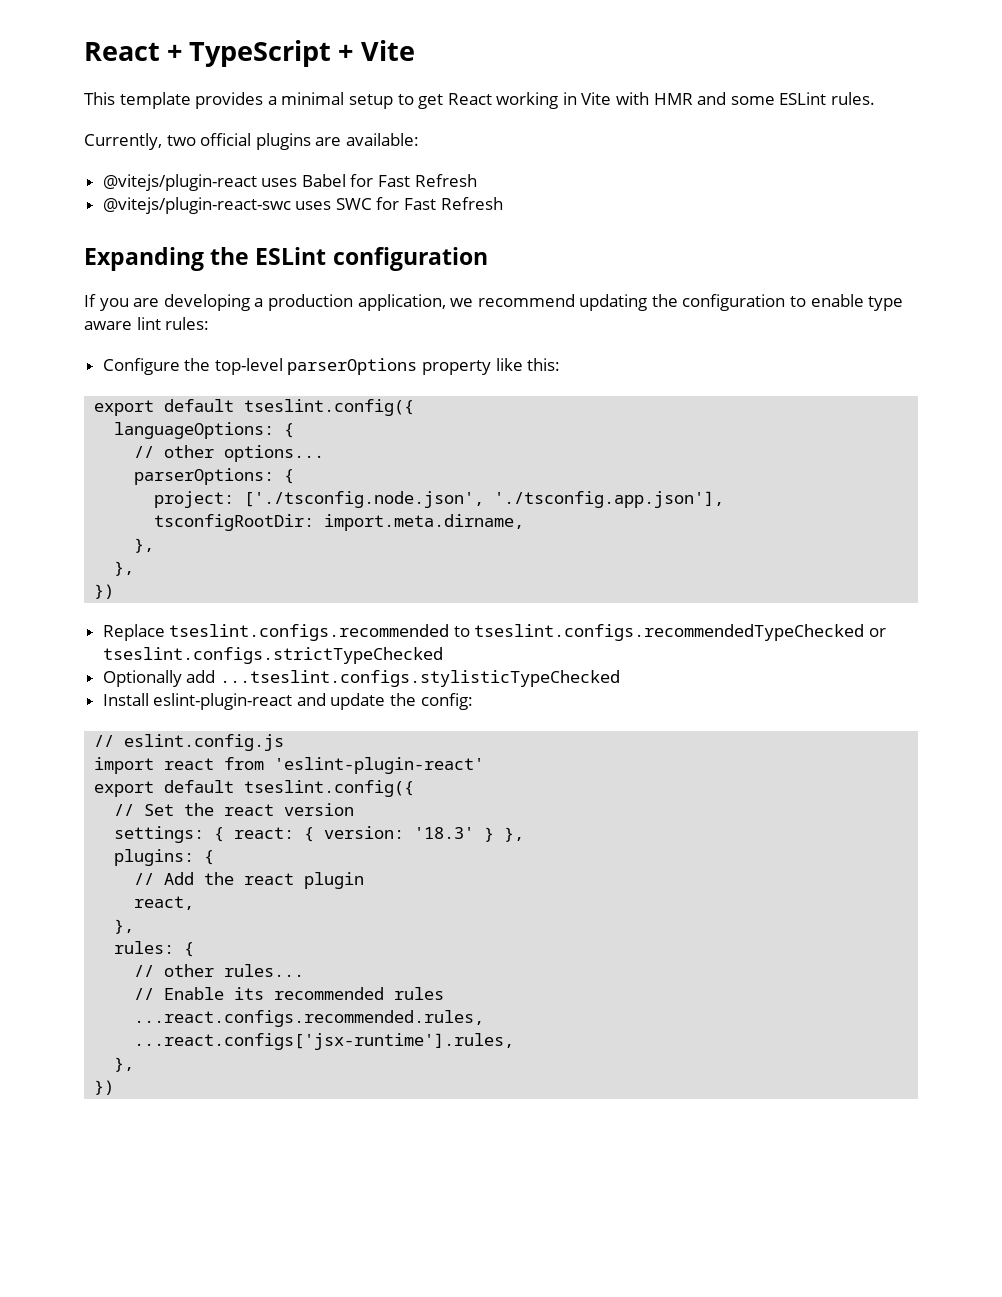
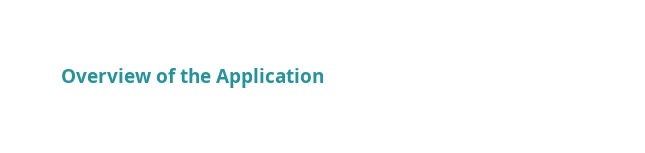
- React + TypeScript + Vite
- This template provides a minimal setup to get React working in Vite with HMR and some ESLint rules.
- Currently, two official plugins are available:
- @vitejs/plugin-react uses Babel for Fast Refresh
- @vitejs/plugin-react-swc uses SWC for Fast Refresh
- Expanding the ESLint configuration
- If you are developing a production application, we recommend updating the configuration to enable type aware lint rules:
- Configure the top-level parserOptions property like this:
- export default tseslint.config({
- languageOptions: {
- // other options...
- parserOptions: {
- project: ['./tsconfig.node.json', './tsconfig.app.json'],
- tsconfigRootDir: import.meta.dirname,
- },
- },
- })
- Replace tseslint.configs.recommended to tseslint.configs.recommendedTypeChecked or tseslint.configs.strictTypeChecked
- Optionally add ...tseslint.configs.stylisticTypeChecked
- Install eslint-plugin-react and update the config:
- // eslint.config.js
- import react from 'eslint-plugin-react'
- export default tseslint.config({
- // Set the react version
- settings: { react: { version: '18.3' } },
- plugins: {
- // Add the react plugin
- react,
- },
- rules: {
- // other rules...
- // Enable its recommended rules
- ...react.configs.recommended.rules,
- ...react.configs['jsx-runtime'].rules,
- },
- })
+ Overview of the Application

